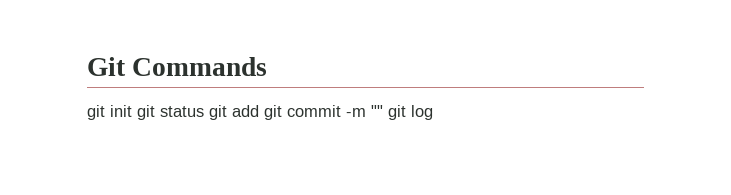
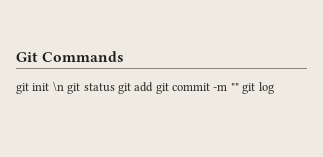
- git init git status git add git commit -m "" git log
+ git init \n git status git add git commit -m "" git log

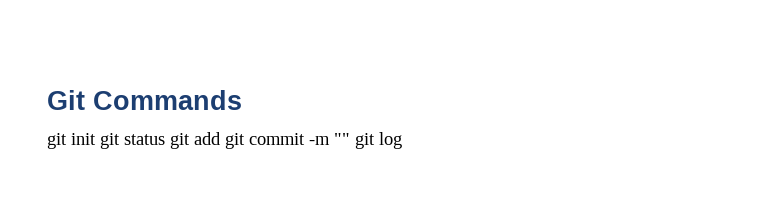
- git init \n git status git add git commit -m "" git log
+ git init git status git add git commit -m "" git log

